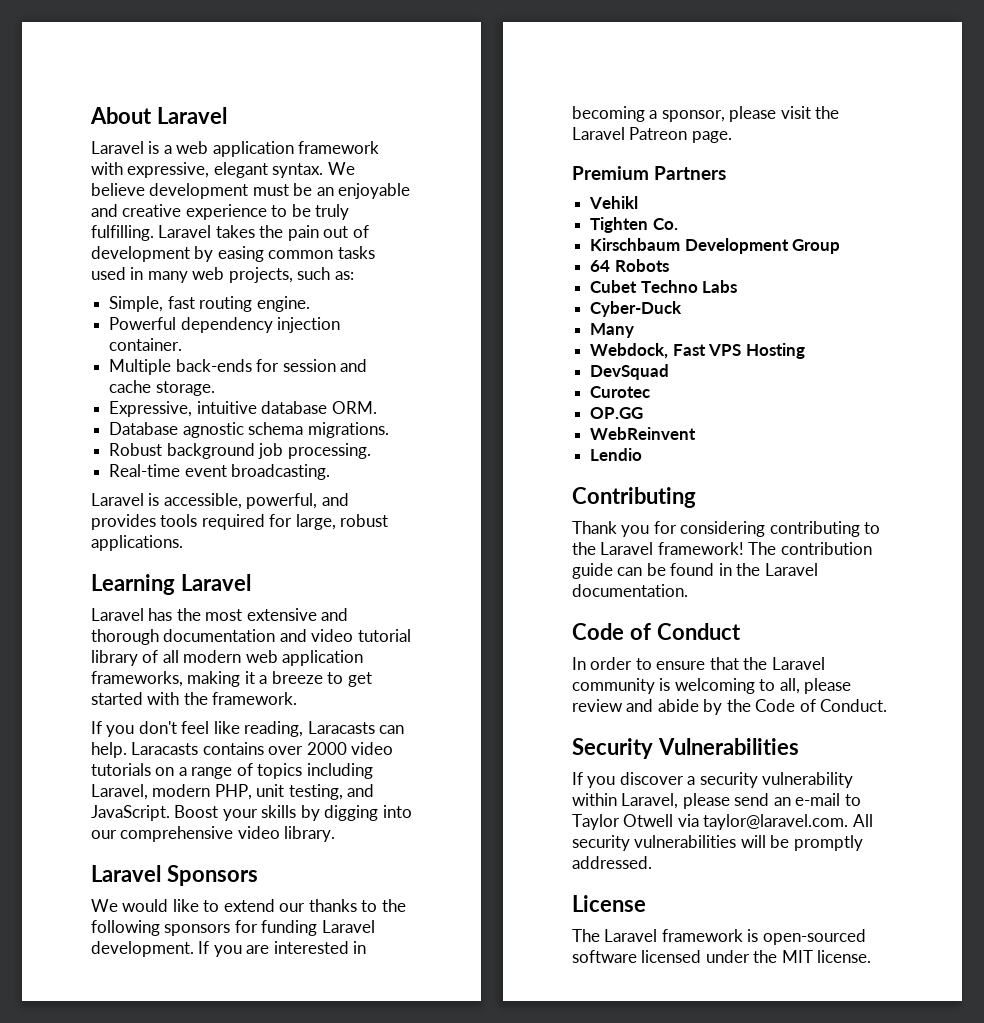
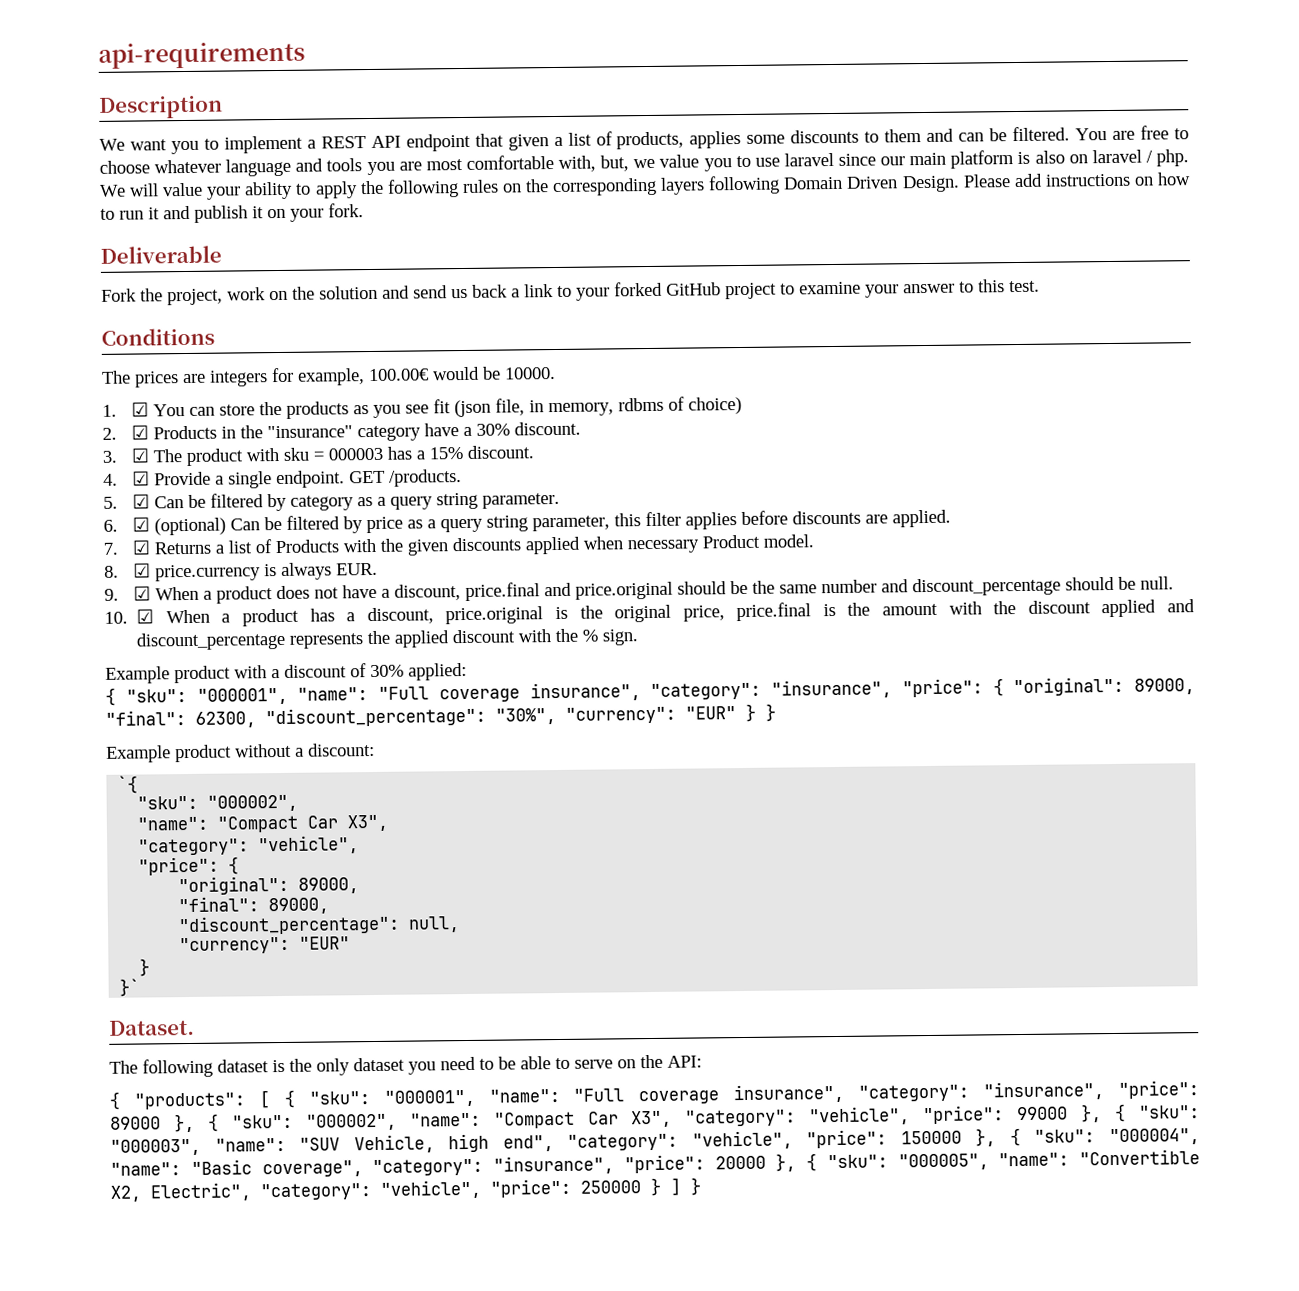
- About Laravel
- Laravel is a web application framework with expressive, elegant syntax. We believe development must be an enjoyable and creative experience to be truly fulfilling. Laravel takes the pain out of development by easing common tasks used in many web projects, such as:
- Simple, fast routing engine.
- Powerful dependency injection container.
- Multiple back-ends for session and cache storage.
- Expressive, intuitive database ORM.
- Database agnostic schema migrations.
- Robust background job processing.
- Real-time event broadcasting.
- Laravel is accessible, powerful, and provides tools required for large, robust applications.
- Learning Laravel
- Laravel has the most extensive and thorough documentation and video tutorial library of all modern web application frameworks, making it a breeze to get started with the framework.
- If you don't feel like reading, Laracasts can help. Laracasts contains over 2000 video tutorials on a range of topics including Laravel, modern PHP, unit testing, and JavaScript. Boost your skills by digging into our comprehensive video library.
- Laravel Sponsors
- We would like to extend our thanks to the following sponsors for funding Laravel development. If you are interested in becoming a sponsor, please visit the Laravel Patreon page.
- Premium Partners
- Vehikl
- Tighten Co.
- Kirschbaum Development Group
- 64 Robots
- Cubet Techno Labs
- Cyber-Duck
- Many
- Webdock, Fast VPS Hosting
- DevSquad
- Curotec
- OP.GG
- WebReinvent
- Lendio
- Contributing
- Thank you for considering contributing to the Laravel framework! The contribution guide can be found in the Laravel documentation.
- Code of Conduct
- In order to ensure that the Laravel community is welcoming to all, please review and abide by the Code of Conduct.
- Security Vulnerabilities
- If you discover a security vulnerability within Laravel, please send an e-mail to Taylor Otwell via taylor@laravel.com. All security vulnerabilities will be promptly addressed.
- License
- The Laravel framework is open-sourced software licensed under the MIT license.
+ api-requirements
+ Description
+ We want you to implement a REST API endpoint that given a list of products, applies some discounts to them and can be filtered. You are free to choose whatever language and tools you are most comfortable with, but, we value you to use laravel since our main platform is also on laravel / php. We will value your ability to apply the following rules on the corresponding layers following Domain Driven Design. Please add instructions on how to run it and publish it on your fork.
+ Deliverable
+ Fork the project, work on the solution and send us back a link to your forked GitHub project to examine your answer to this test.
+ Conditions
+ The prices are integers for example, 100.00€ would be 10000.
+ 1. ☑ You can store the products as you see fit (json file, in memory, rdbms of choice)
+ 2. ☑ Products in the "insurance" category have a 30% discount.
+ 3. ☑ The product with sku = 000003 has a 15% discount.
+ 4. ☑ Provide a single endpoint. GET /products.
+ 5. ☑ Can be filtered by category as a query string parameter.
+ 6. ☑ (optional) Can be filtered by price as a query string parameter, this filter applies before discounts are applied.
+ 7. ☑ Returns a list of Products with the given discounts applied when necessary Product model.
+ 8. ☑ price.currency is always EUR.
+ 9. ☑ When a product does not have a discount, price.final and price.original should be the same number and discount_percentage should be null.
+ 10. ☑ When a product has a discount, price.original is the original price, price.final is the amount with the discount applied and discount_percentage represents the applied discount with the % sign.
+ Example product with a discount of 30% applied:
+ { "sku": "000001", "name": "Full coverage insurance", "category": "insurance", "price": { "original": 89000, "final": 62300, "discount_percentage": "30%", "currency": "EUR" } }
+ Example product without a discount:
+ `{
+ "sku": "000002",
+ "name": "Compact Car X3",
+ "category": "vehicle",
+ "price": {
+ "original": 89000,
+ "final": 89000,
+ "discount_percentage": null,
+ "currency": "EUR"
+ }
+ }`
+ Dataset.
+ The following dataset is the only dataset you need to be able to serve on the API:
+ { "products": [ { "sku": "000001", "name": "Full coverage insurance", "category": "insurance", "price": 89000 }, { "sku": "000002", "name": "Compact Car X3", "category": "vehicle", "price": 99000 }, { "sku": "000003", "name": "SUV Vehicle, high end", "category": "vehicle", "price": 150000 }, { "sku": "000004", "name": "Basic coverage", "category": "insurance", "price": 20000 }, { "sku": "000005", "name": "Convertible X2, Electric", "category": "vehicle", "price": 250000 } ] }

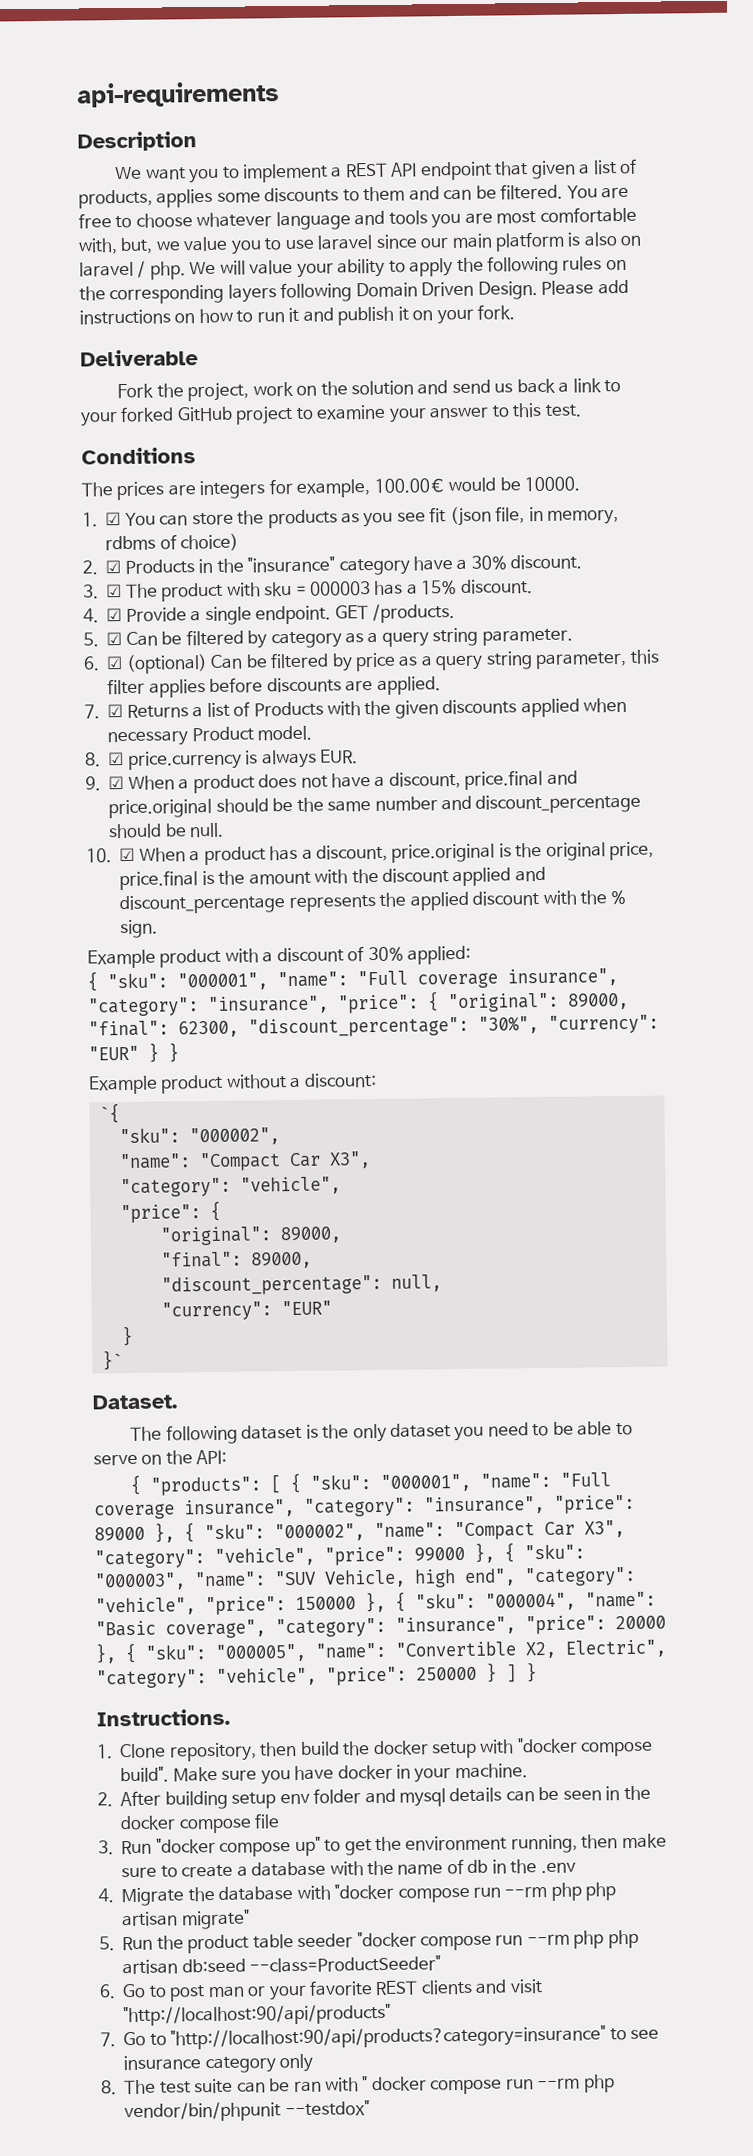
+ Instructions.
+ 1. Clone repository, then build the docker setup with "docker compose build". Make sure you have docker in your machine.
+ 2. After building setup env folder and mysql details can be seen in the docker compose file
+ 3. Run "docker compose up" to get the environment running, then make sure to create a database with the name of db in the .env
+ 4. Migrate the database with "docker compose run --rm php php artisan migrate"
+ 5. Run the product table seeder "docker compose run --rm php php artisan db:seed --class=ProductSeeder"
+ 6. Go to post man or your favorite REST clients and visit "http://localhost:90/api/products"
+ 7. Go to "http://localhost:90/api/products?category=insurance" to see insurance category only
+ 8. The test suite can be ran with " docker compose run --rm php vendor/bin/phpunit --testdox"

